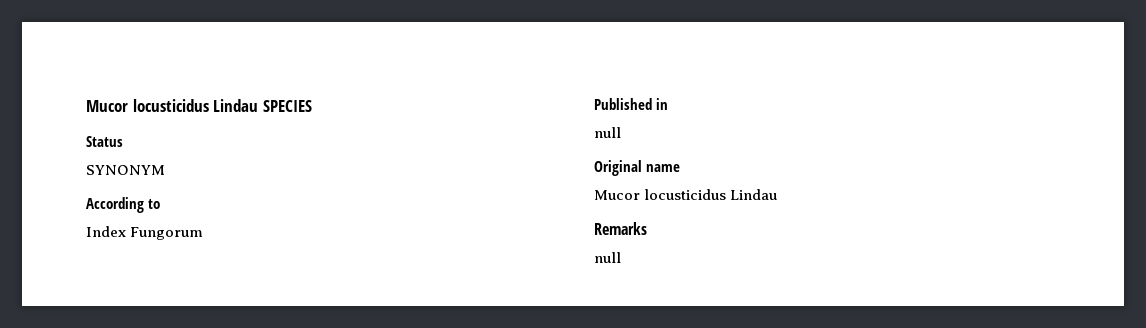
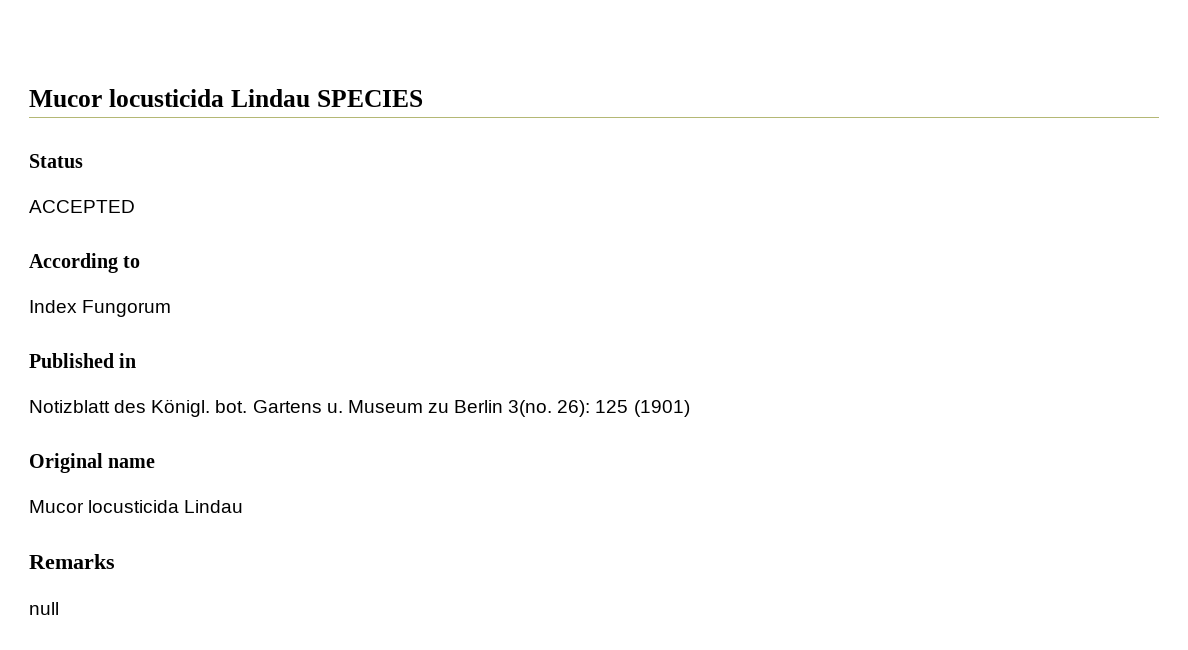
- Mucor locusticidus Lindau SPECIES
+ Mucor locusticida Lindau SPECIES
- SYNONYM
+ ACCEPTED
  Published in
- null
+ Notizblatt des Königl. bot. Gartens u. Museum zu Berlin 3(no. 26): 125 (1901)
  Original name
- Mucor locusticidus Lindau
+ Mucor locusticida Lindau

